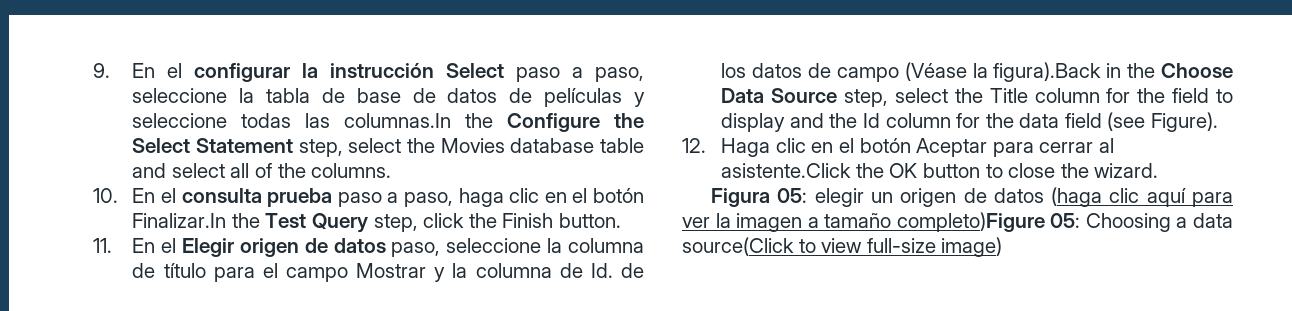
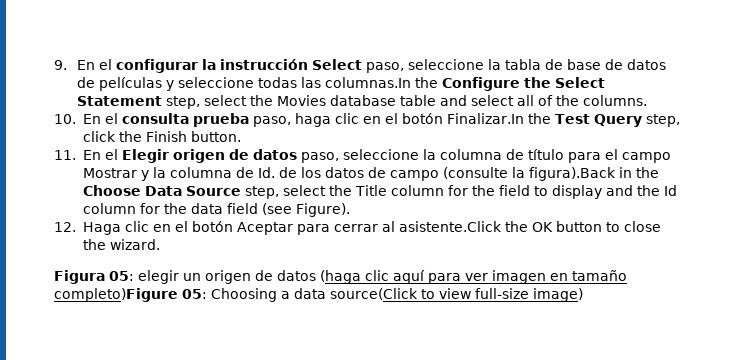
- 9. En el configurar la instrucción Select paso a paso, seleccione la tabla de base de datos de películas y seleccione todas las columnas.In the Configure the Select Statement step, select the Movies database table and select all of the columns.
+ 9. En el configurar la instrucción Select paso, seleccione la tabla de base de datos de películas y seleccione todas las columnas.In the Configure the Select Statement step, select the Movies database table and select all of the columns.
- 10. En el consulta prueba paso a paso, haga clic en el botón Finalizar.In the Test Query step, click the Finish button.
+ 10. En el consulta prueba paso, haga clic en el botón Finalizar.In the Test Query step, click the Finish button.
- 11. En el Elegir origen de datos paso, seleccione la columna de título para el campo Mostrar y la columna de Id. de los datos de campo (Véase la figura).Back in the Choose Data Source step, select the Title column for the field to display and the Id column for the data field (see Figure).
+ 11. En el Elegir origen de datos paso, seleccione la columna de título para el campo Mostrar y la columna de Id. de los datos de campo (consulte la figura).Back in the Choose Data Source step, select the Title column for the field to display and the Id column for the data field (see Figure).
- Figura 05: elegir un origen de datos (haga clic aquí para ver la imagen a tamaño completo)Figure 05: Choosing a data source(Click to view full-size image)
+ Figura 05: elegir un origen de datos (haga clic aquí para ver imagen en tamaño completo)Figure 05: Choosing a data source(Click to view full-size image)

